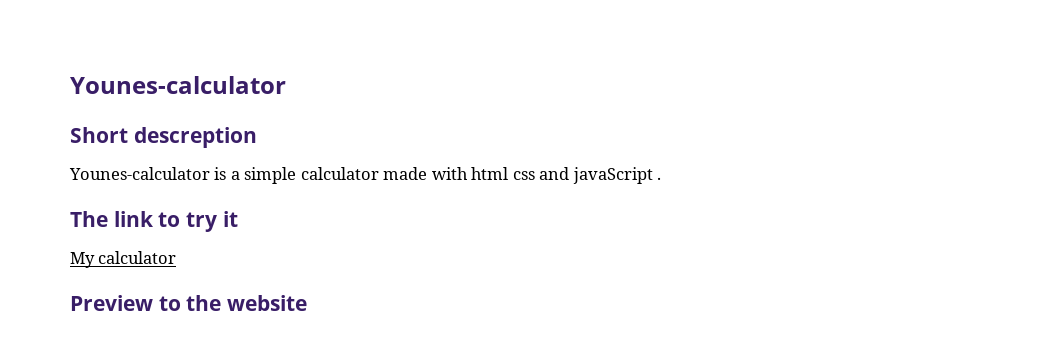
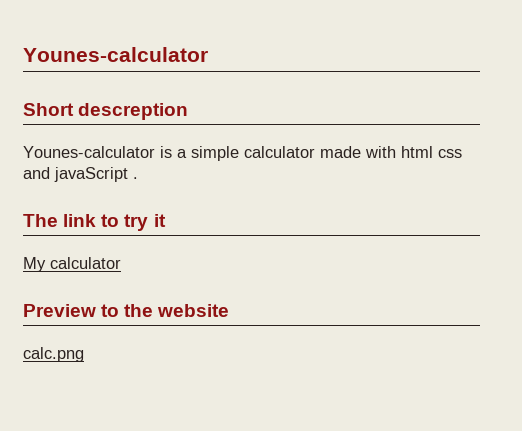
+ calc.png

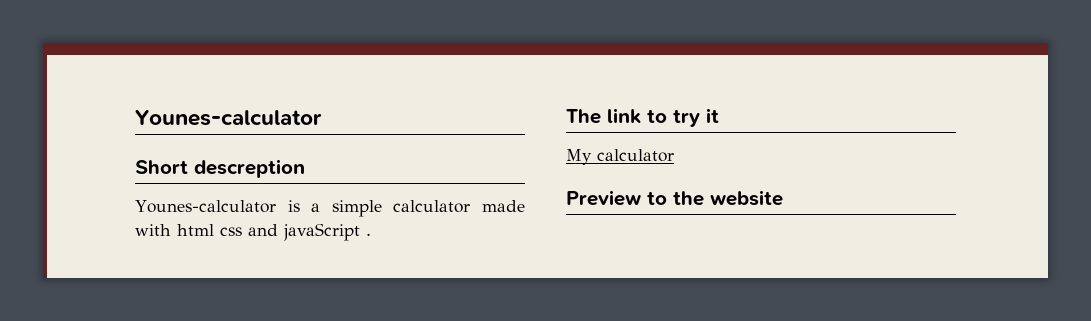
- calc.png

